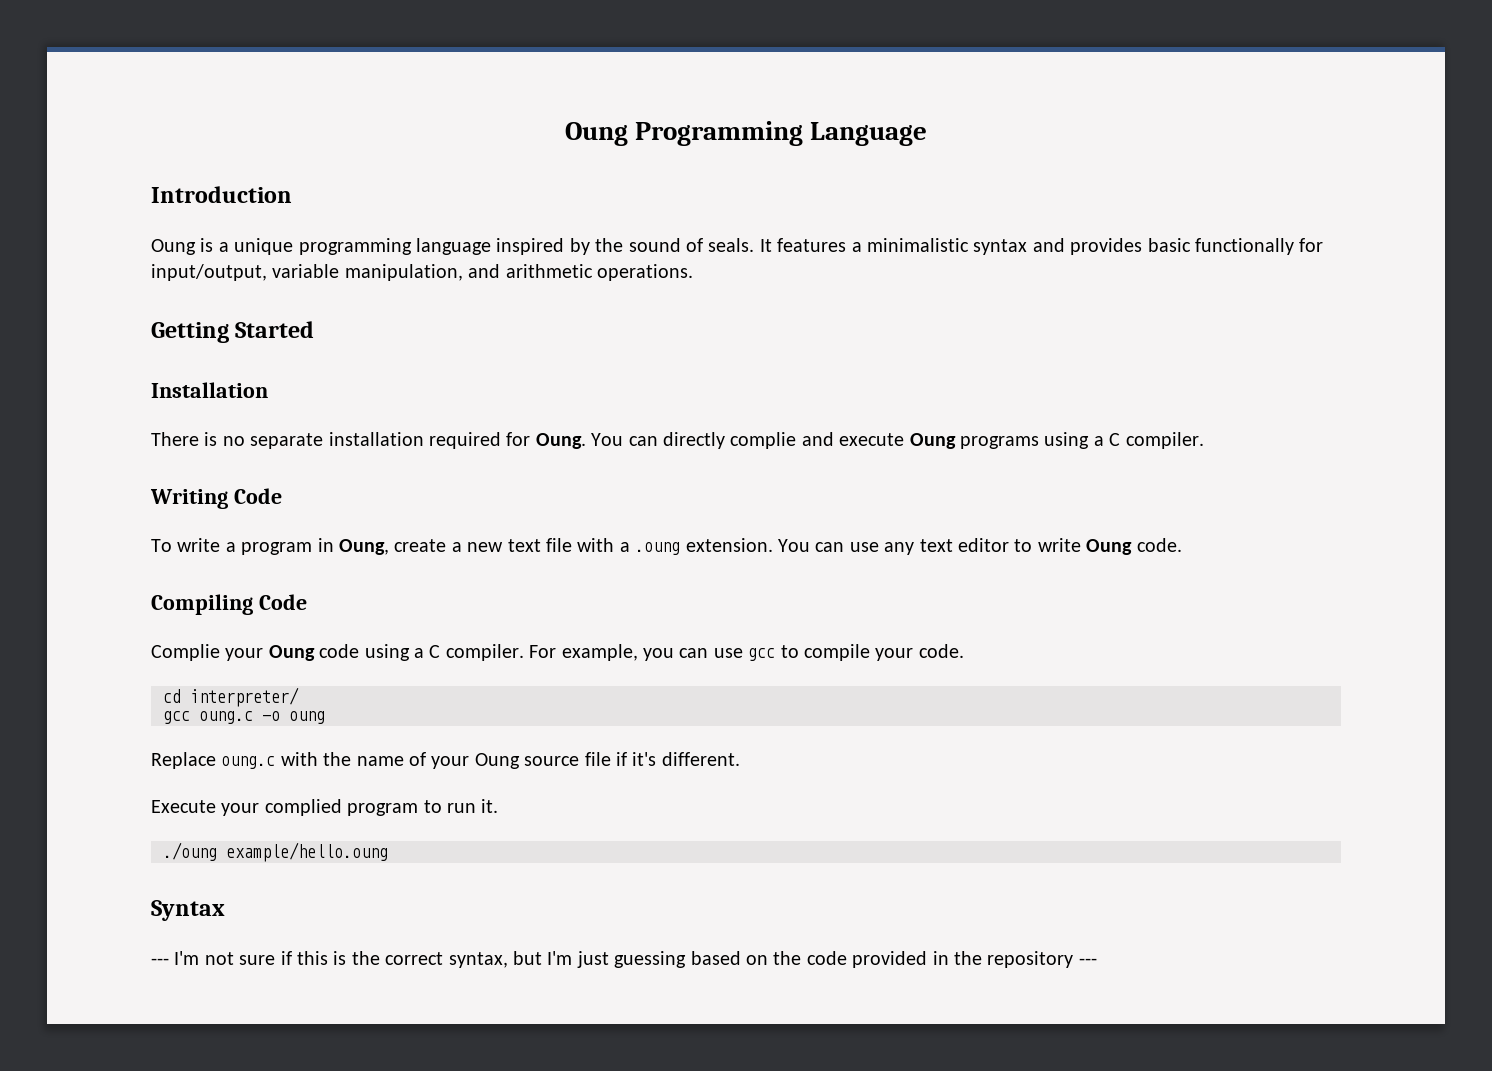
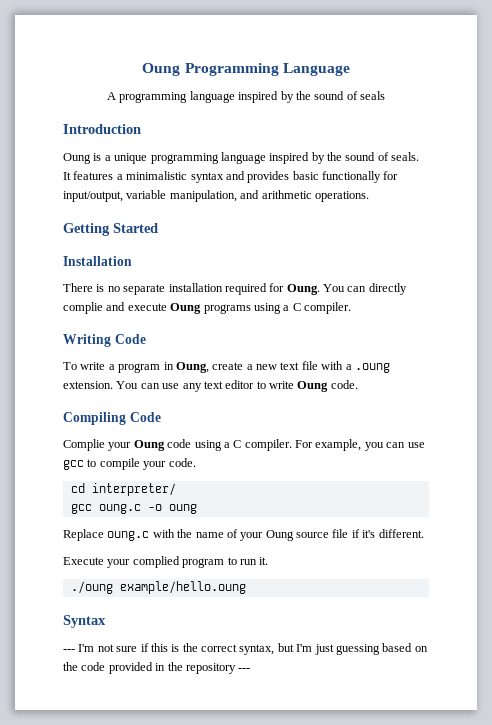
+ A programming language inspired by the sound of seals

